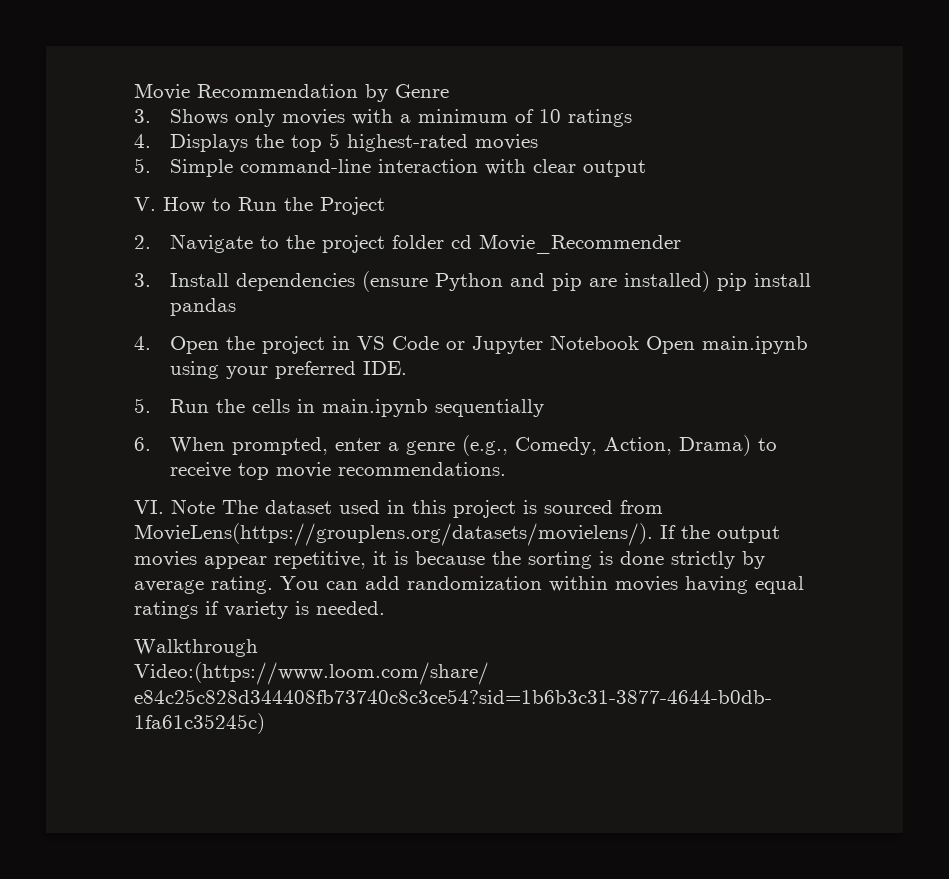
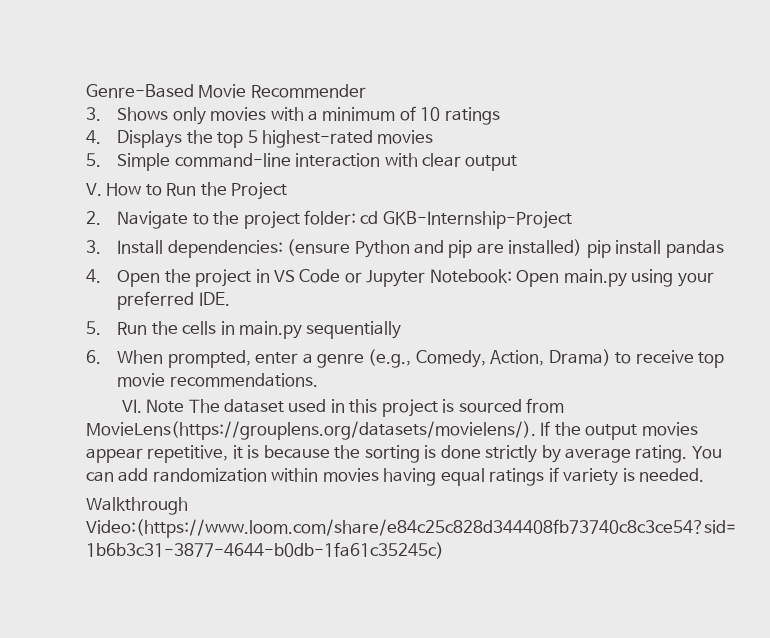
- Movie Recommendation by Genre
+ Genre-Based Movie Recommender
- 2. Navigate to the project folder cd Movie_Recommender
+ 2. Navigate to the project folder: cd GKB-Internship-Project
- 3. Install dependencies (ensure Python and pip are installed) pip install pandas
+ 3. Install dependencies: (ensure Python and pip are installed) pip install pandas
- 4. Open the project in VS Code or Jupyter Notebook Open main.ipynb using your preferred IDE.
+ 4. Open the project in VS Code or Jupyter Notebook: Open main.py using your preferred IDE.
- 5. Run the cells in main.ipynb sequentially
+ 5. Run the cells in main.py sequentially

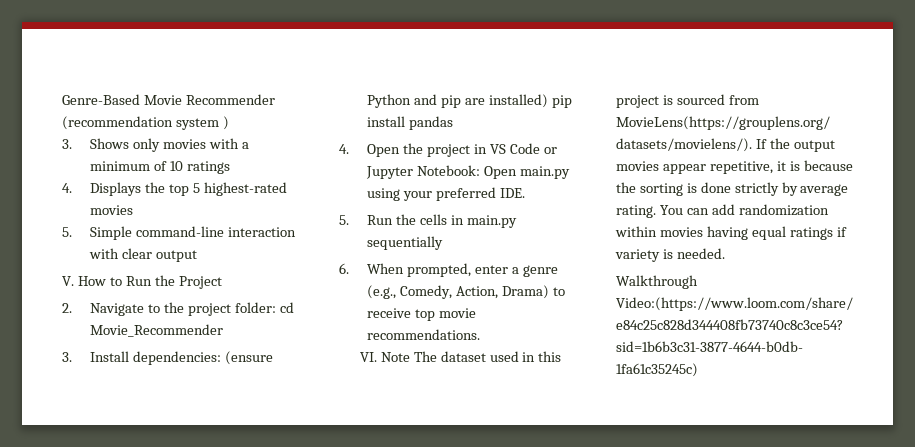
- Genre-Based Movie Recommender
+ Genre-Based Movie Recommender (recommendation system )
- 2. Navigate to the project folder: cd GKB-Internship-Project
+ 2. Navigate to the project folder: cd Movie_Recommender

